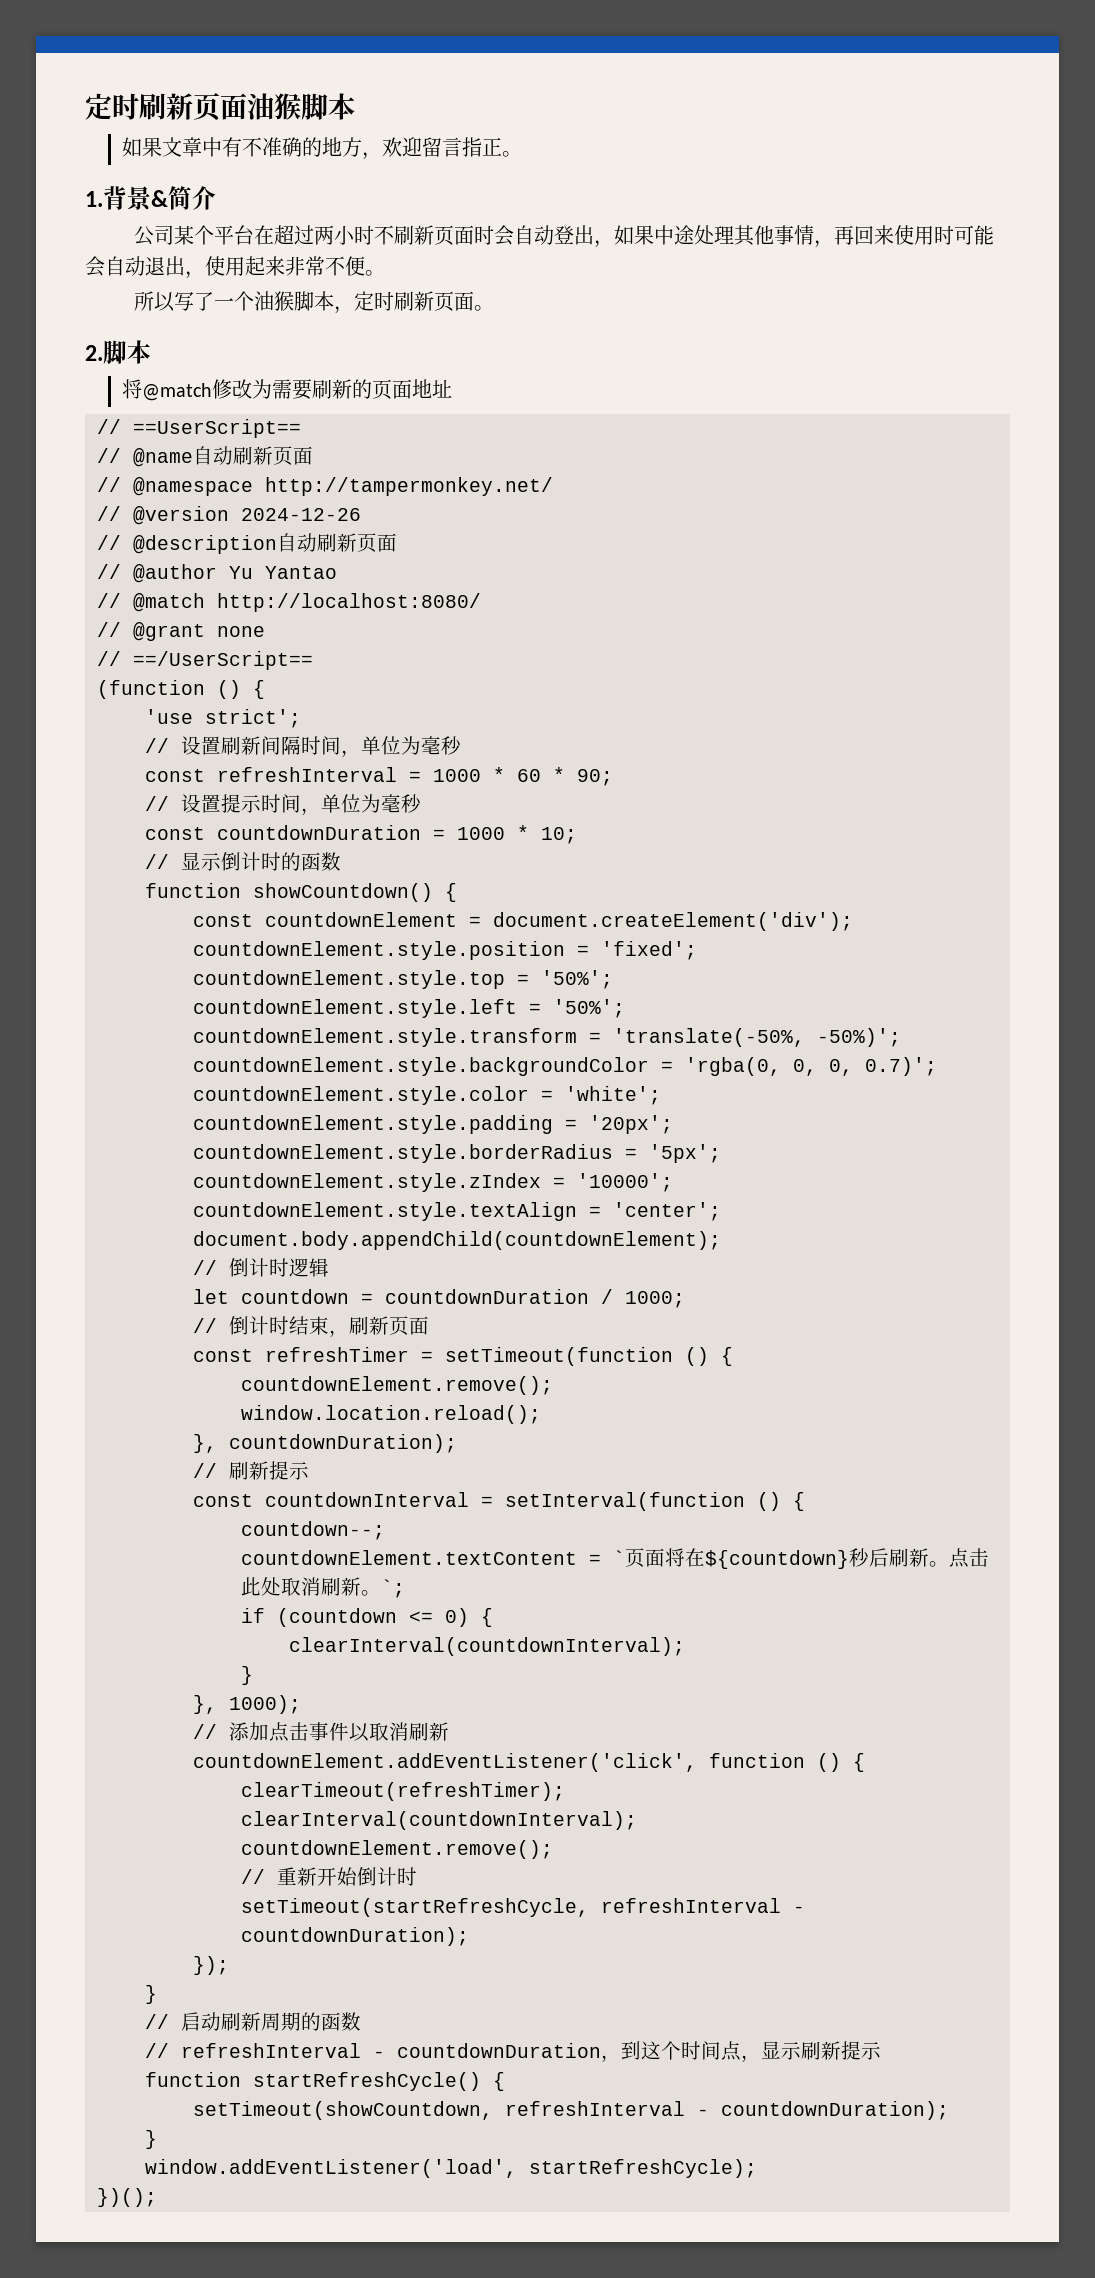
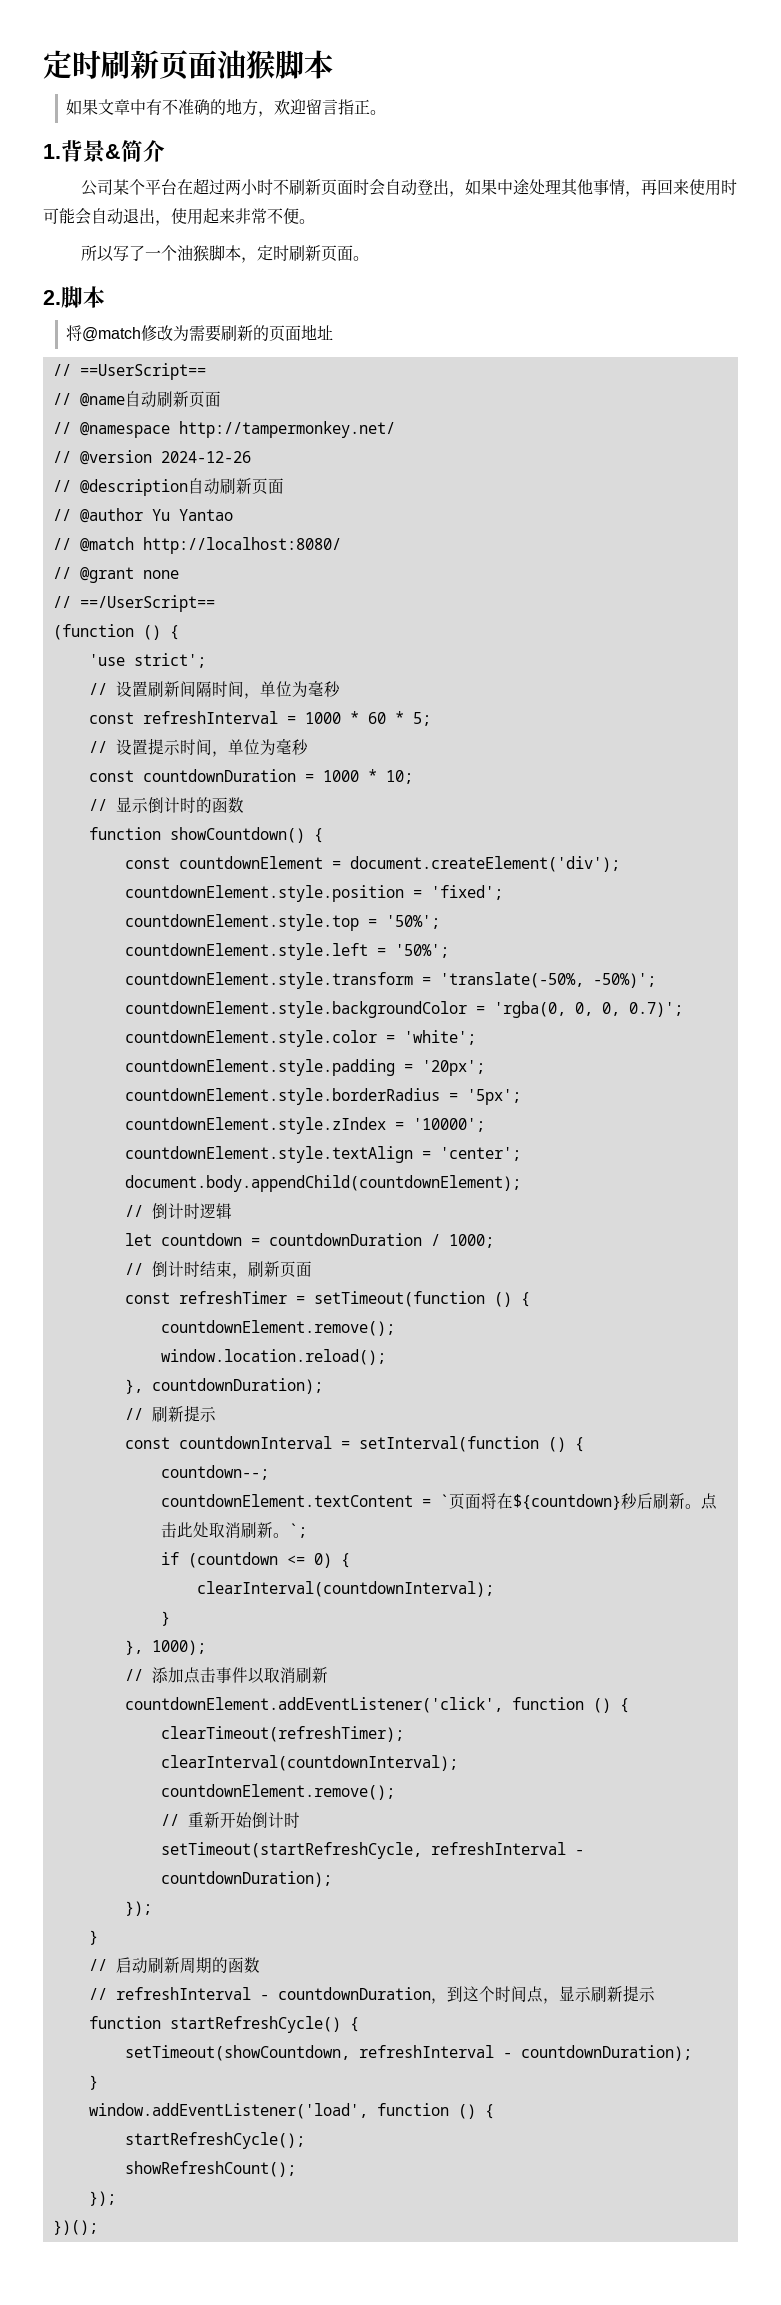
- const refreshInterval = 1000 * 60 * 90;
+ const refreshInterval = 1000 * 60 * 5;
- window.addEventListener('load', startRefreshCycle);
+ window.addEventListener('load', function () {
+ startRefreshCycle();
+ showRefreshCount();
+ });

